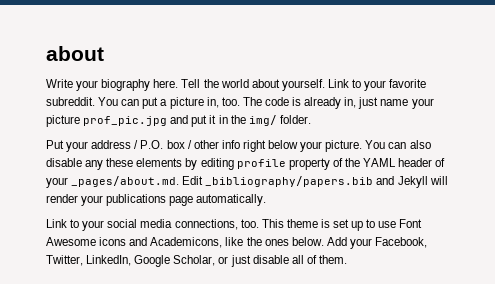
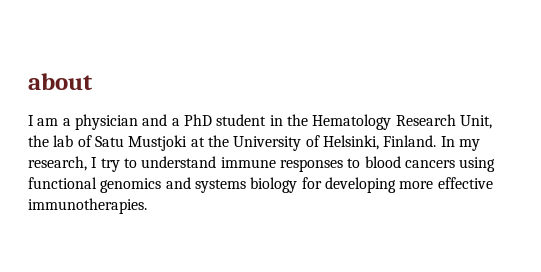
- Write your biography here. Tell the world about yourself. Link to your favorite subreddit. You can put a picture in, too. The code is already in, just name your picture prof_pic.jpg and put it in the img/ folder.
- Put your address / P.O. box / other info right below your picture. You can also disable any these elements by editing profile property of the YAML header of your _pages/about.md. Edit _bibliography/papers.bib and Jekyll will render your publications page automatically.
- Link to your social media connections, too. This theme is set up to use Font Awesome icons and Academicons, like the ones below. Add your Facebook, Twitter, LinkedIn, Google Scholar, or just disable all of them.
+ I am a physician and a PhD student in the Hematology Research Unit, the lab of Satu Mustjoki at the University of Helsinki, Finland. In my research, I try to understand immune responses to blood cancers using functional genomics and systems biology for developing more effective immunotherapies.

